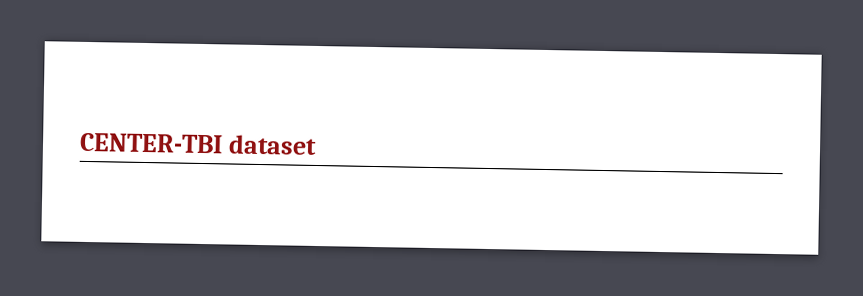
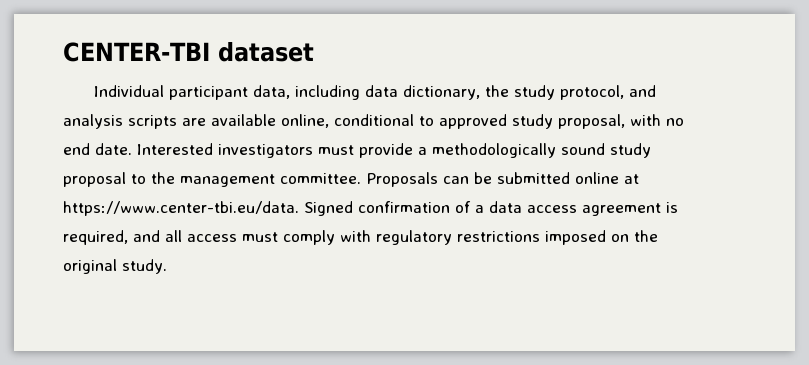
+ Individual participant data, including data dictionary, the study protocol, and analysis scripts are available online, conditional to approved study proposal, with no end date. Interested investigators must provide a methodologically sound study proposal to the management committee. Proposals can be submitted online at https://www.center-tbi.eu/data. Signed confirmation of a data access agreement is required, and all access must comply with regulatory restrictions imposed on the original study.

